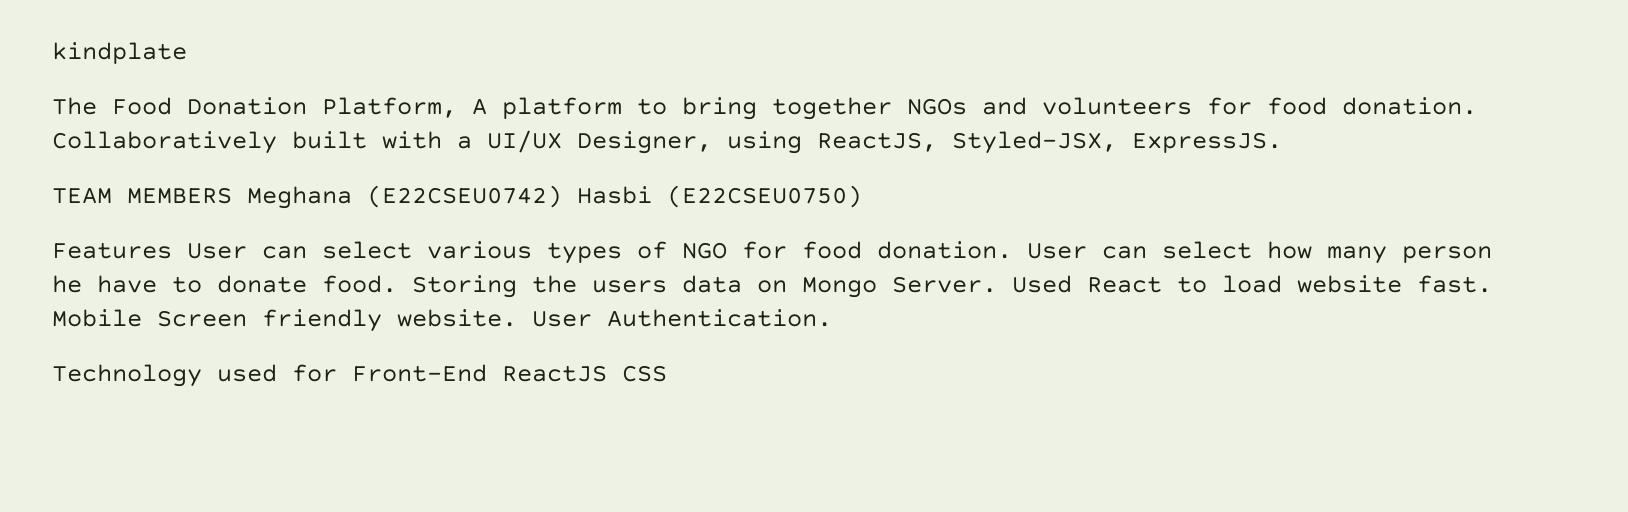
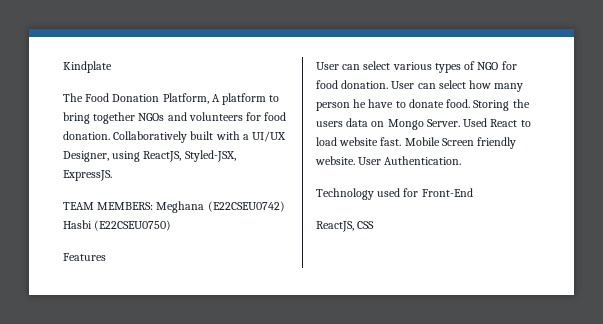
- kindplate
+ Kindplate
- TEAM MEMBERS Meghana (E22CSEU0742) Hasbi (E22CSEU0750)
+ TEAM MEMBERS: Meghana (E22CSEU0742) Hasbi (E22CSEU0750)
- Features User can select various types of NGO for food donation.
+ Features
+ User can select various types of NGO for food donation.
- Technology used for Front-End ReactJS CSS
+ Technology used for Front-End
+ ReactJS, CSS

